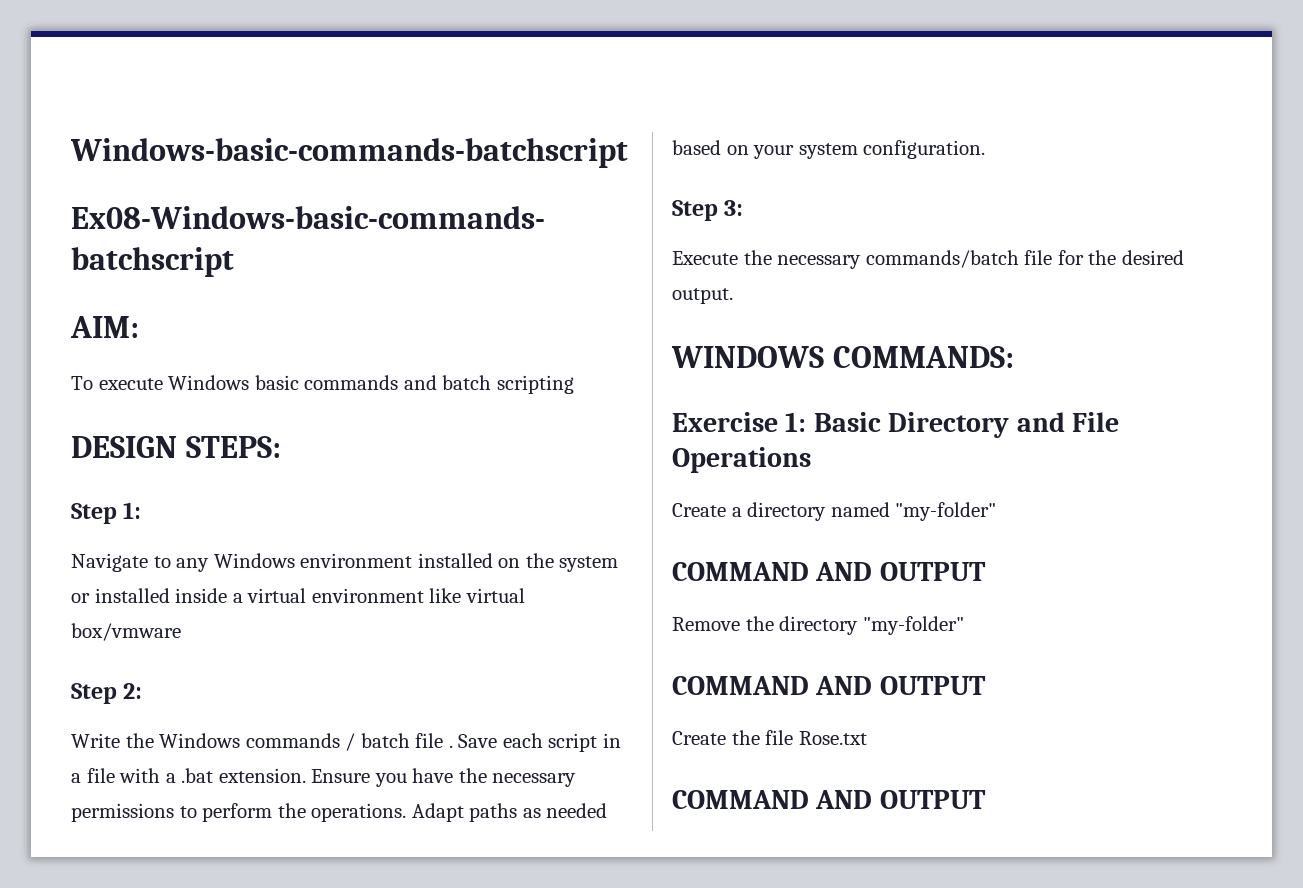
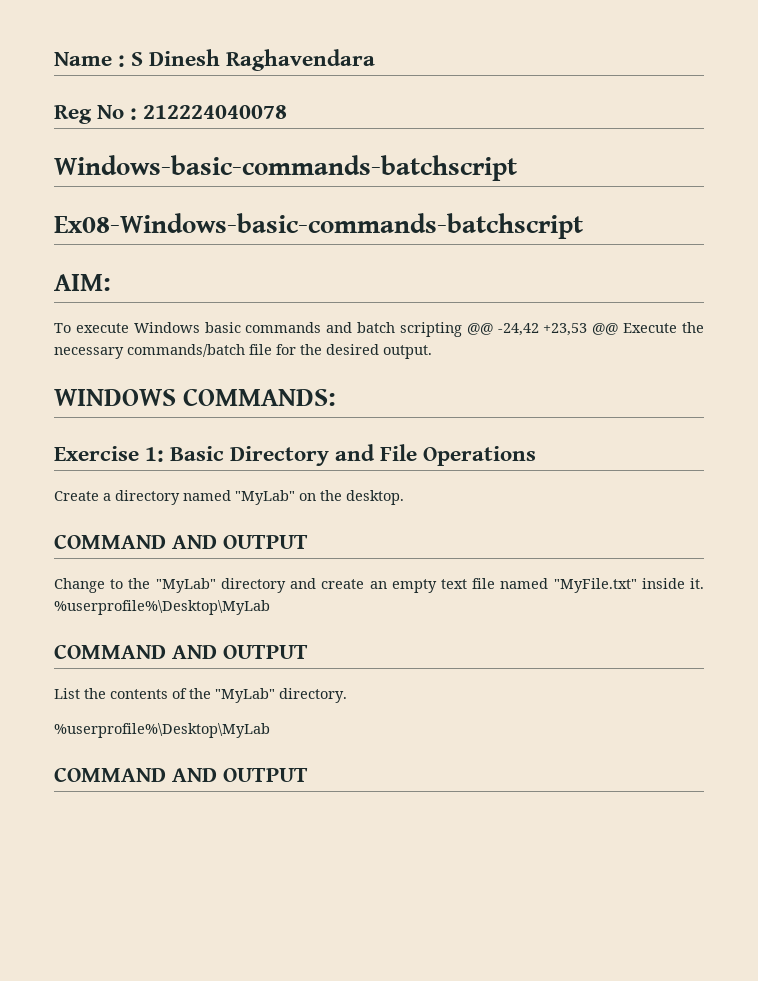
+ Name : S Dinesh Raghavendara
+ Reg No : 212224040078
- To execute Windows basic commands and batch scripting
- DESIGN STEPS:
- Step 1:
- Navigate to any Windows environment installed on the system or installed inside a virtual environment like virtual box/vmware
- Step 2:
- Write the Windows commands / batch file . Save each script in a file with a .bat extension. Ensure you have the necessary permissions to perform the operations. Adapt paths as needed based on your system configuration.
- Step 3:
- Execute the necessary commands/batch file for the desired output.
+ To execute Windows basic commands and batch scripting @@ -24,42 +23,53 @@ Execute the necessary commands/batch file for the desired output.
- Create a directory named "my-folder"
+ Create a directory named "MyLab" on the desktop.
  COMMAND AND OUTPUT
- Remove the directory "my-folder"
+ Change to the "MyLab" directory and create an empty text file named "MyFile.txt" inside it. %userprofile%\Desktop\MyLab
  COMMAND AND OUTPUT
- Create the file Rose.txt
+ List the contents of the "MyLab" directory.
+ %userprofile%\Desktop\MyLab

